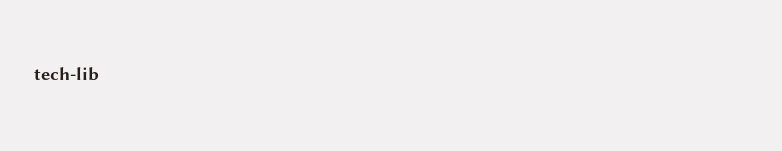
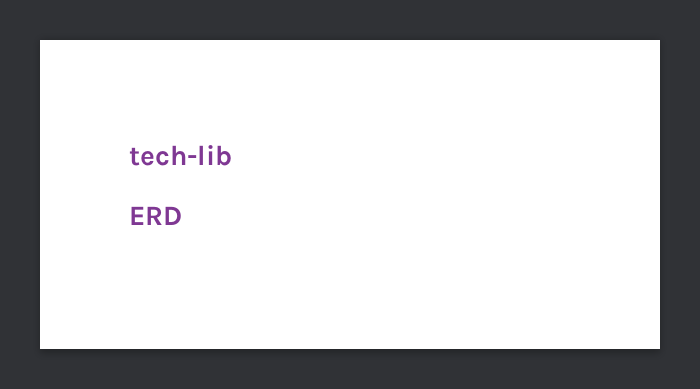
+ ERD

